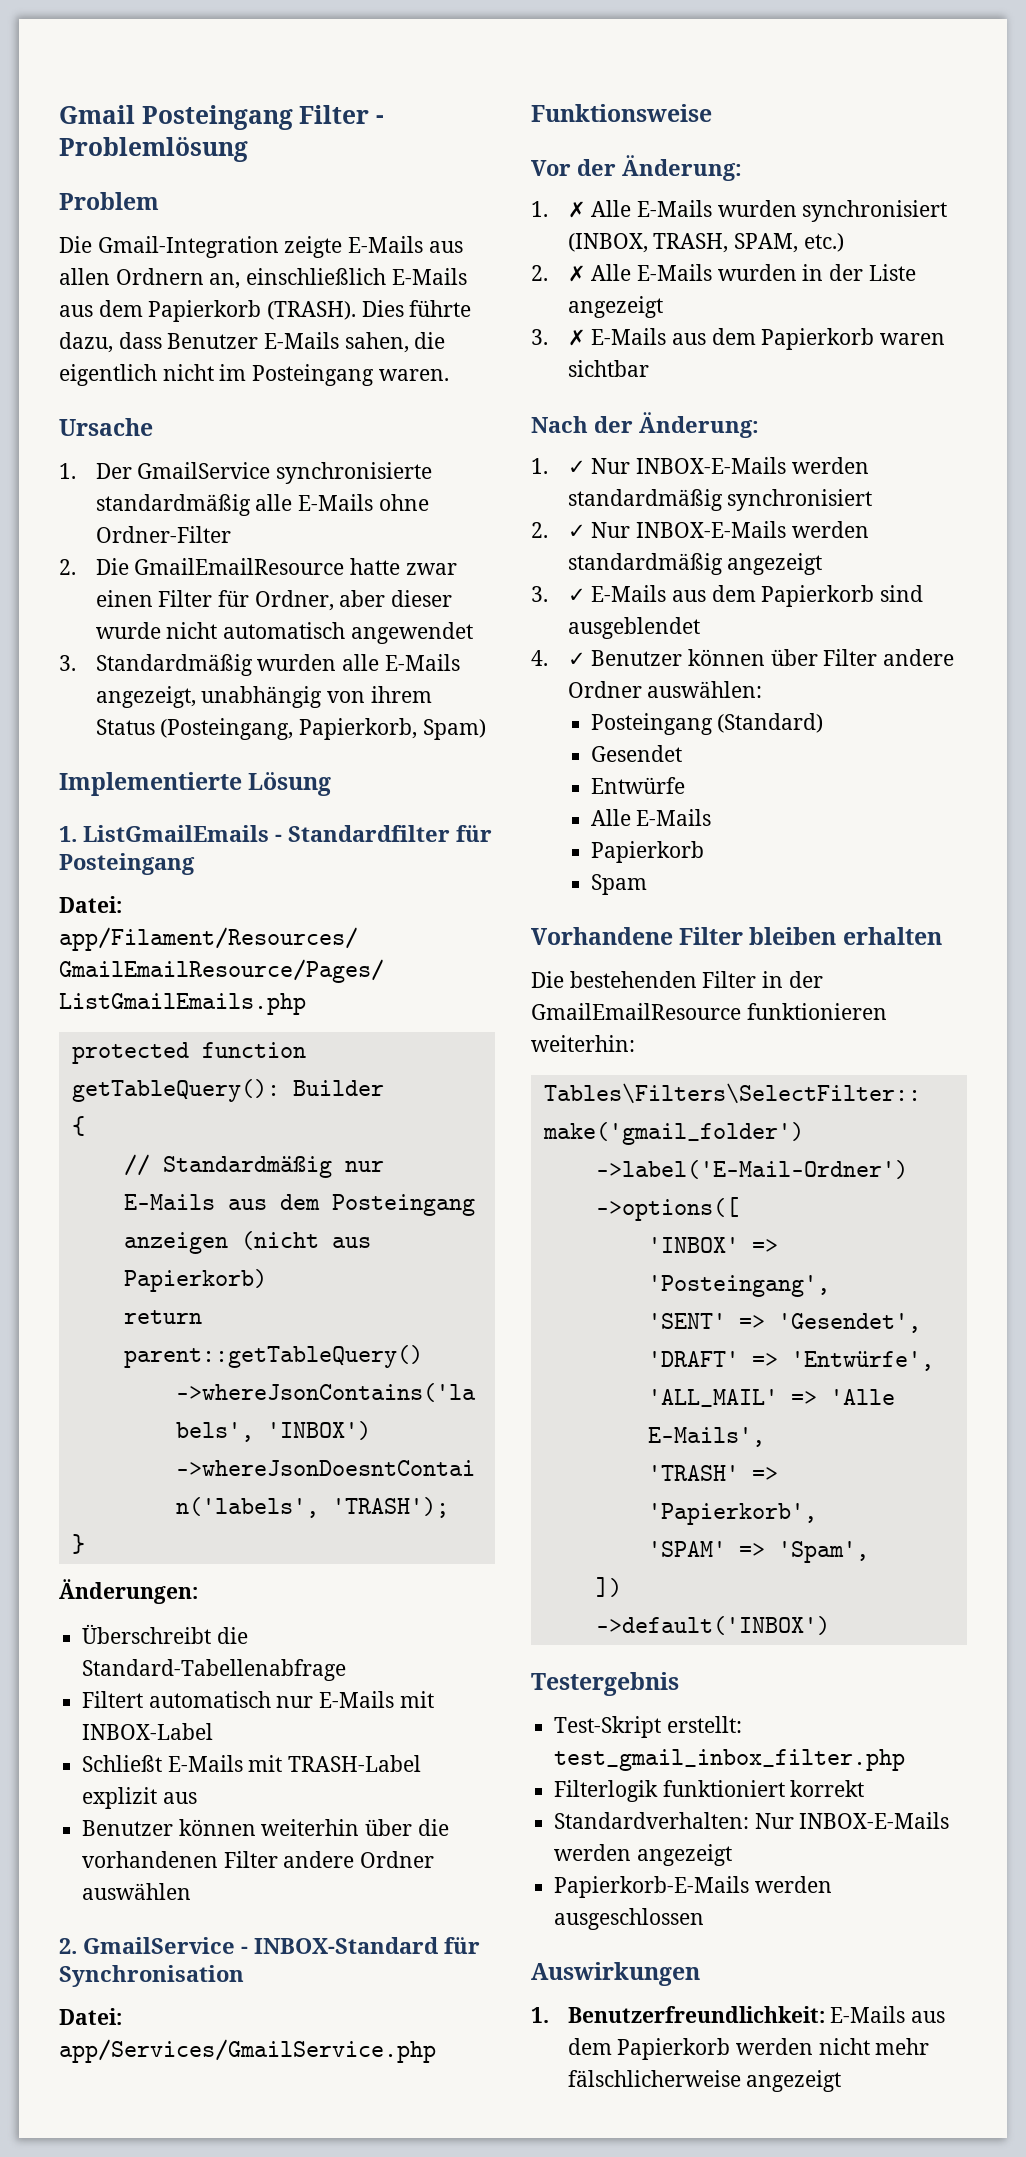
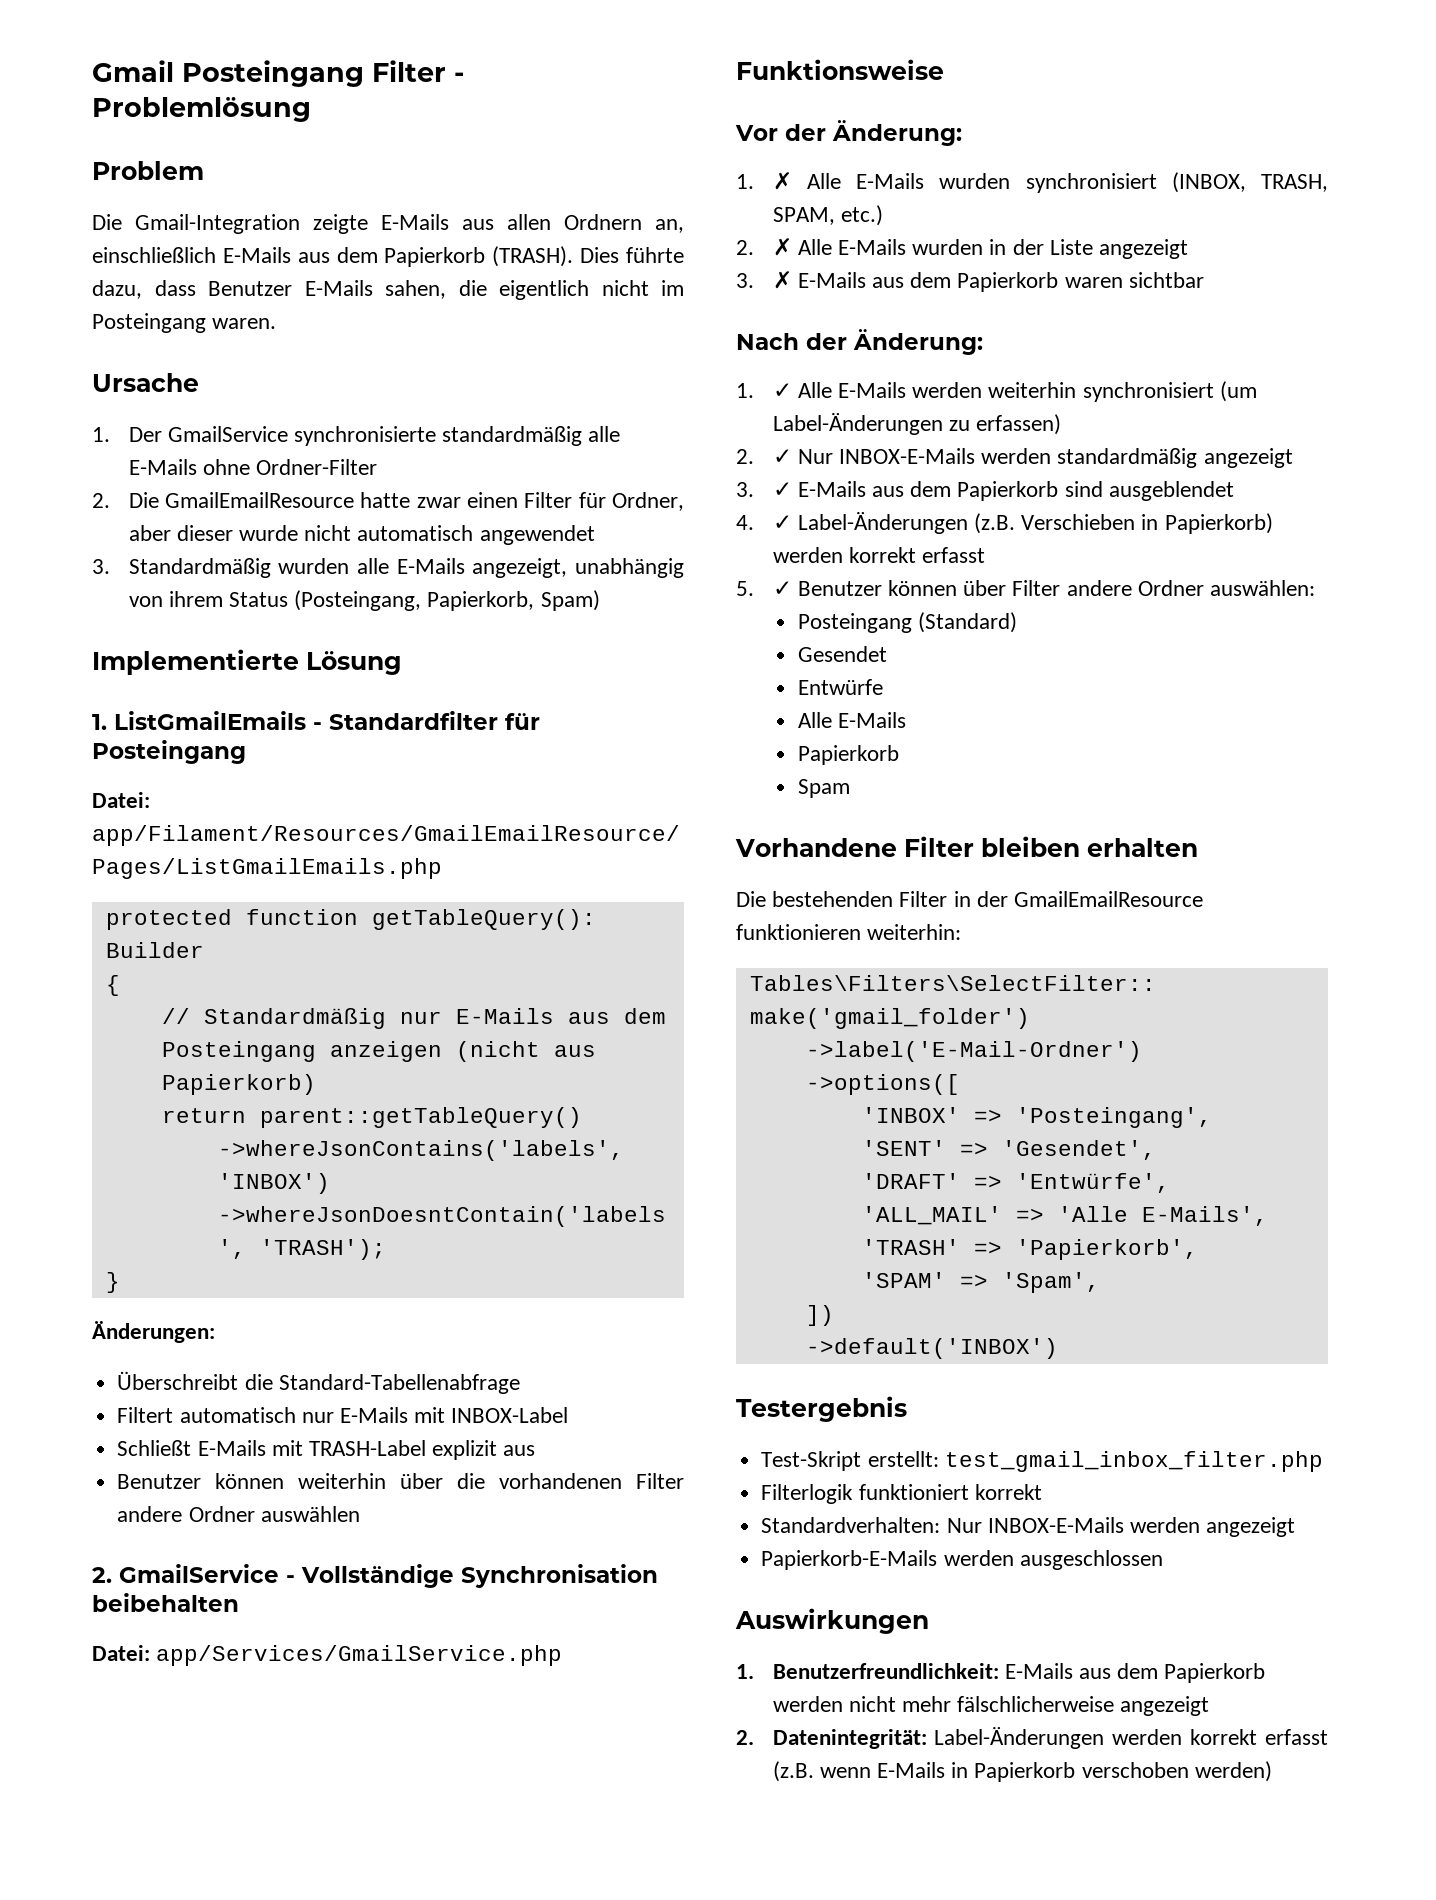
- 2. GmailService - INBOX-Standard für Synchronisation
+ 2. GmailService - Vollständige Synchronisation beibehalten
- 1. ✓ Nur INBOX-E-Mails werden standardmäßig synchronisiert
+ 1. ✓ Alle E-Mails werden weiterhin synchronisiert (um Label-Änderungen zu erfassen)
- 4. ✓ Benutzer können über Filter andere Ordner auswählen:
+ 4. ✓ Label-Änderungen (z.B. Verschieben in Papierkorb) werden korrekt erfasst
+ 5. ✓ Benutzer können über Filter andere Ordner auswählen:
+ 2. Datenintegrität: Label-Änderungen werden korrekt erfasst (z.B. wenn E-Mails in Papierkorb verschoben werden)

